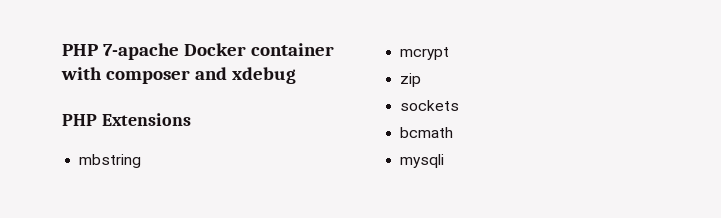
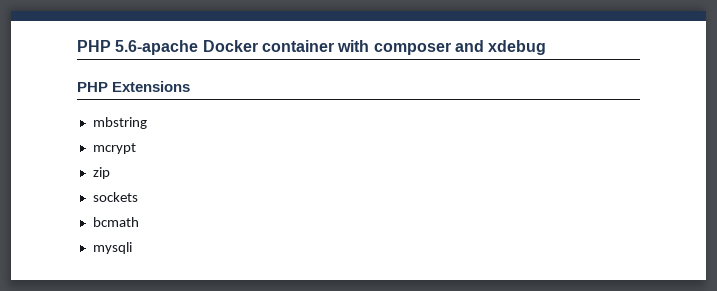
- PHP 7-apache Docker container with composer and xdebug
+ PHP 5.6-apache Docker container with composer and xdebug

